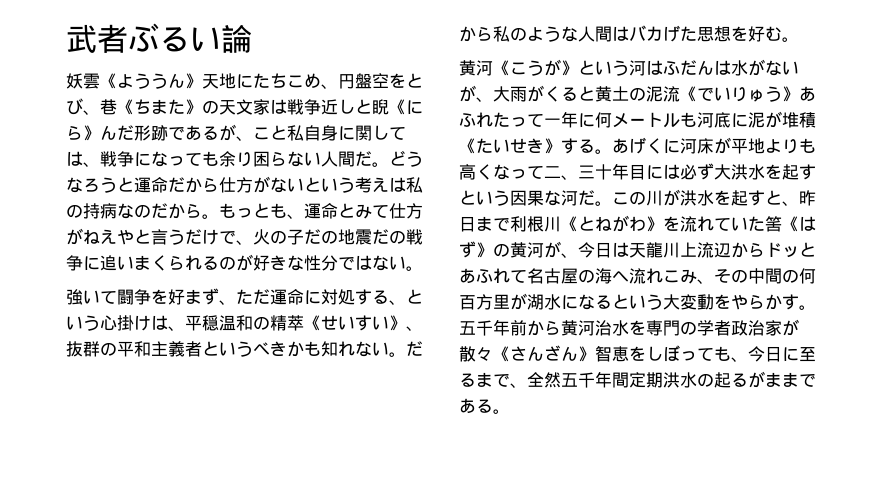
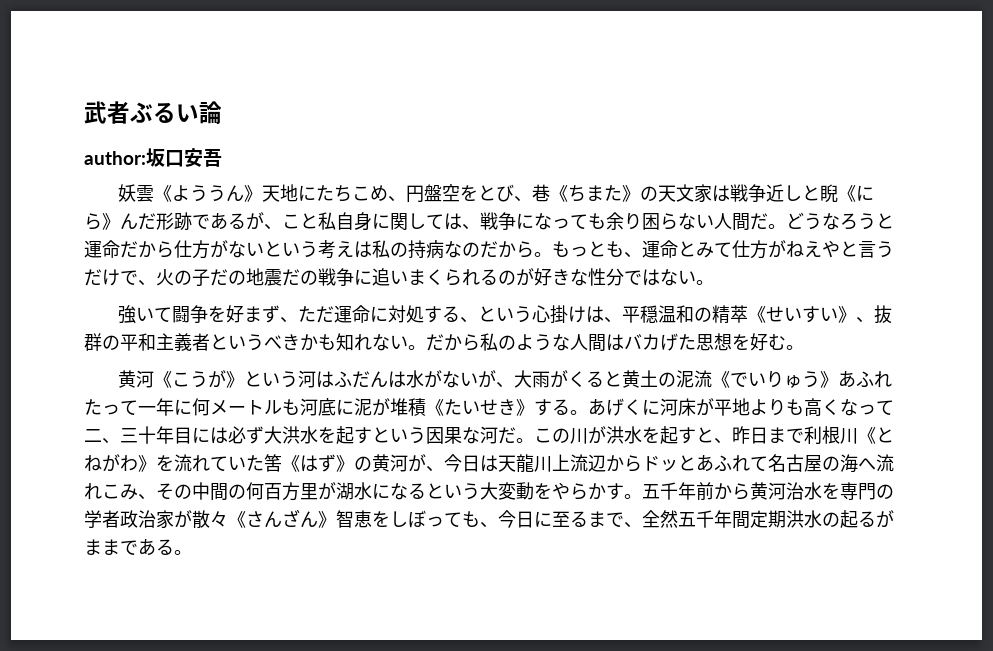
+ author:坂口安吾

